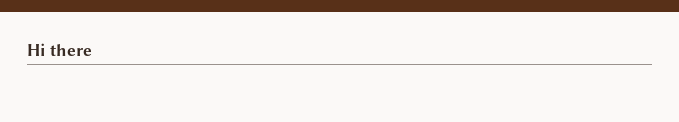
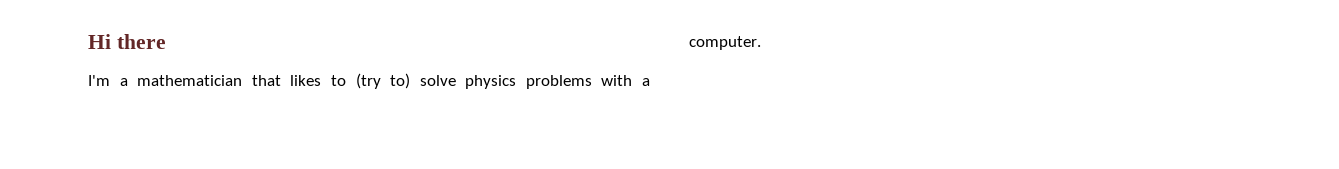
+ I'm a mathematician that likes to (try to) solve physics problems with a computer.

